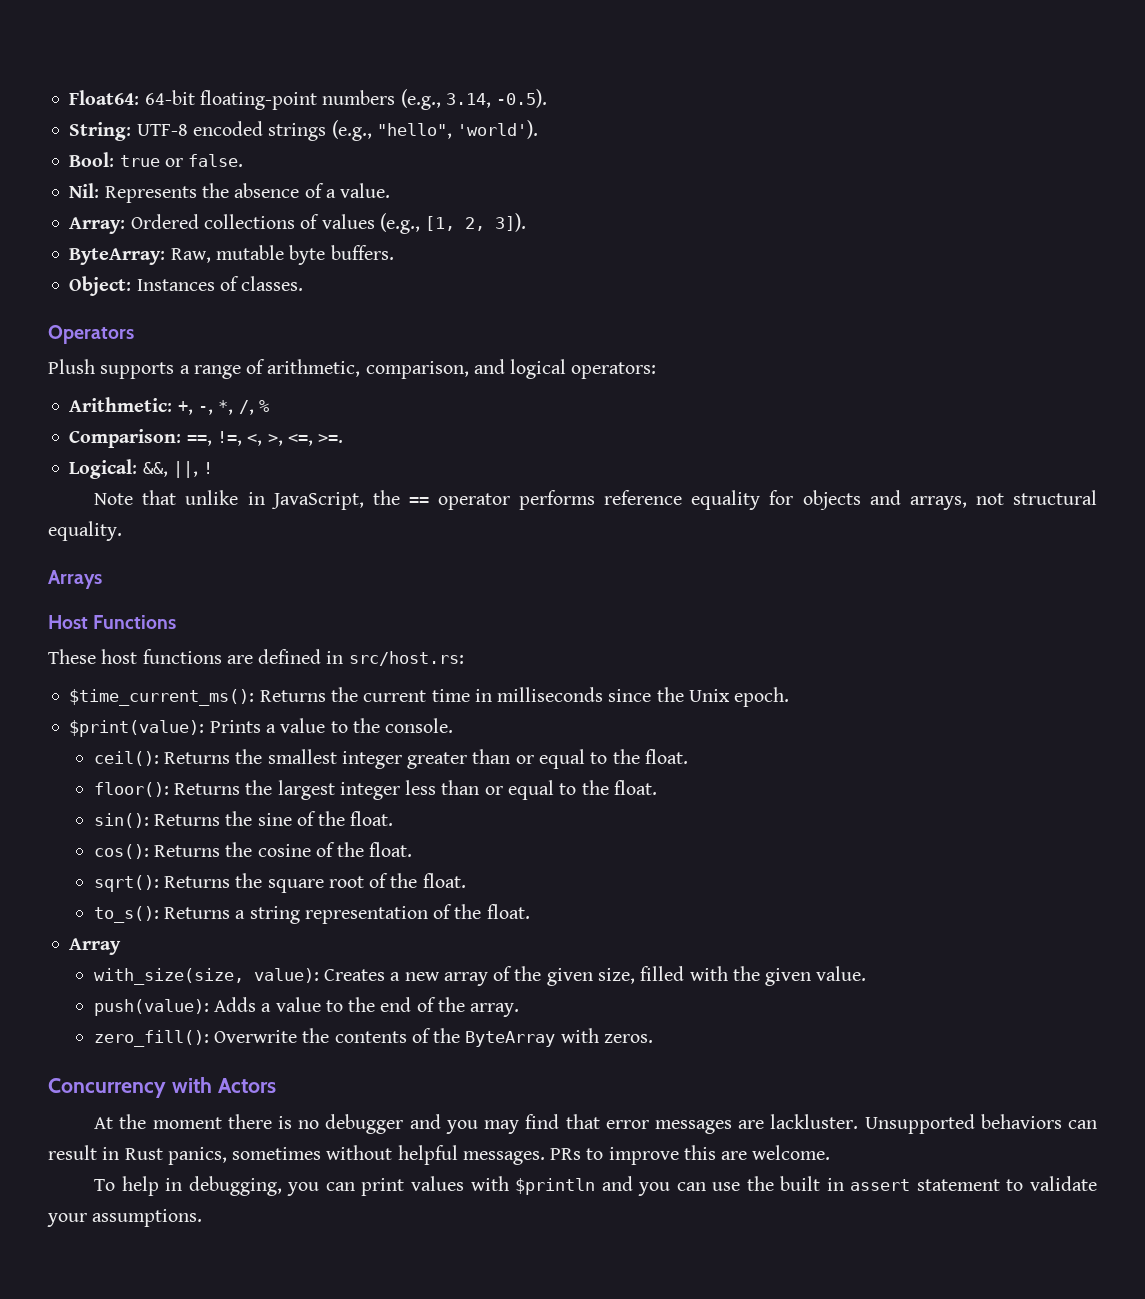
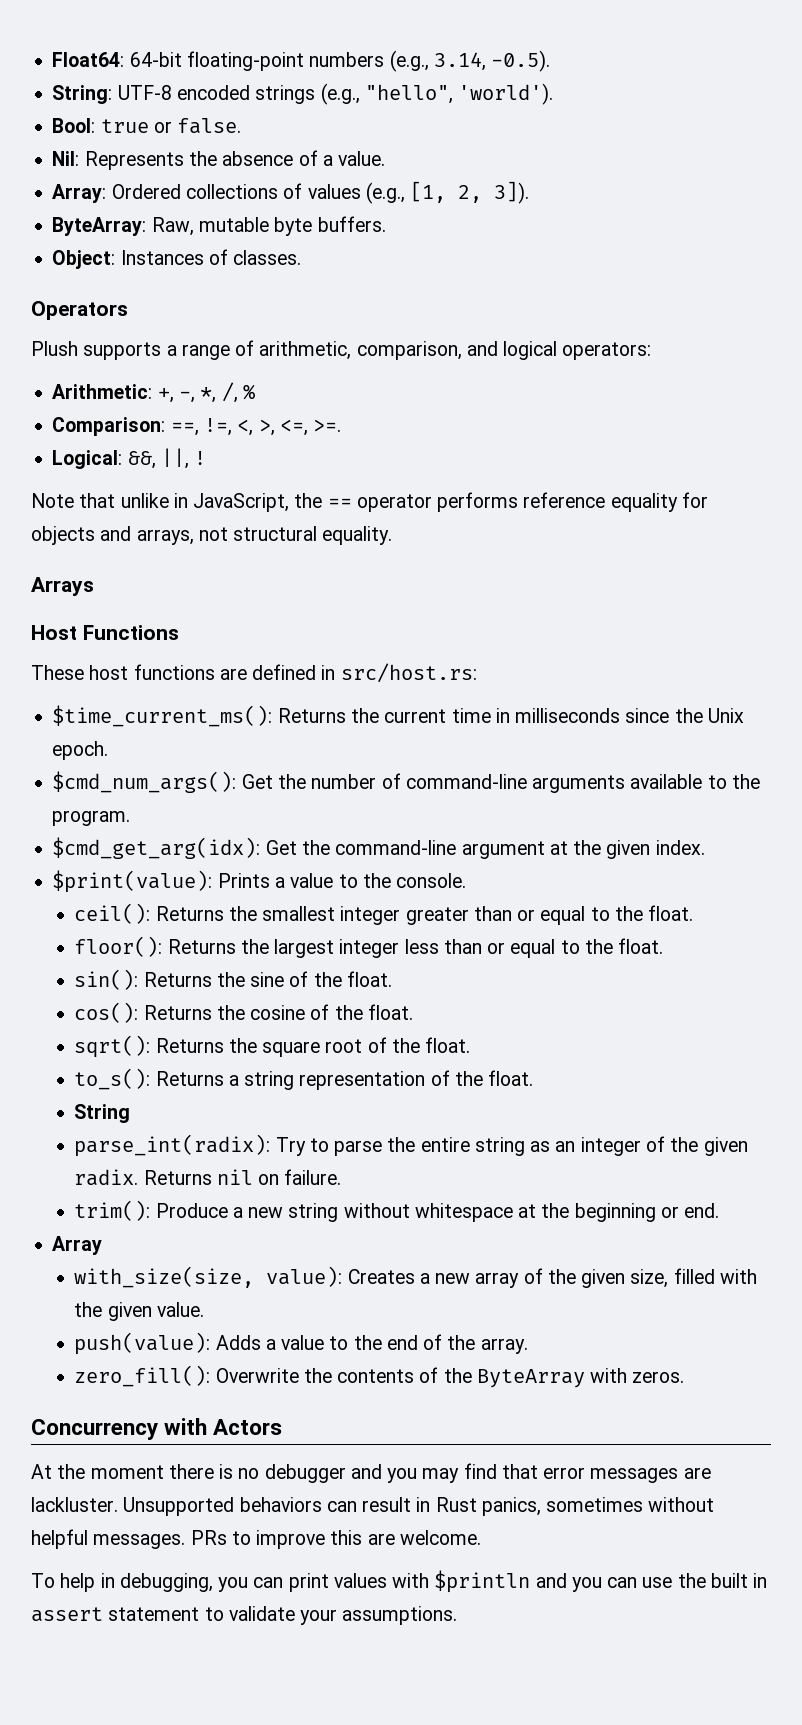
+ $cmd_num_args(): Get the number of command-line arguments available to the program.
+ $cmd_get_arg(idx): Get the command-line argument at the given index.
+ String
+ parse_int(radix): Try to parse the entire string as an integer of the given radix. Returns nil on failure.
+ trim(): Produce a new string without whitespace at the beginning or end.

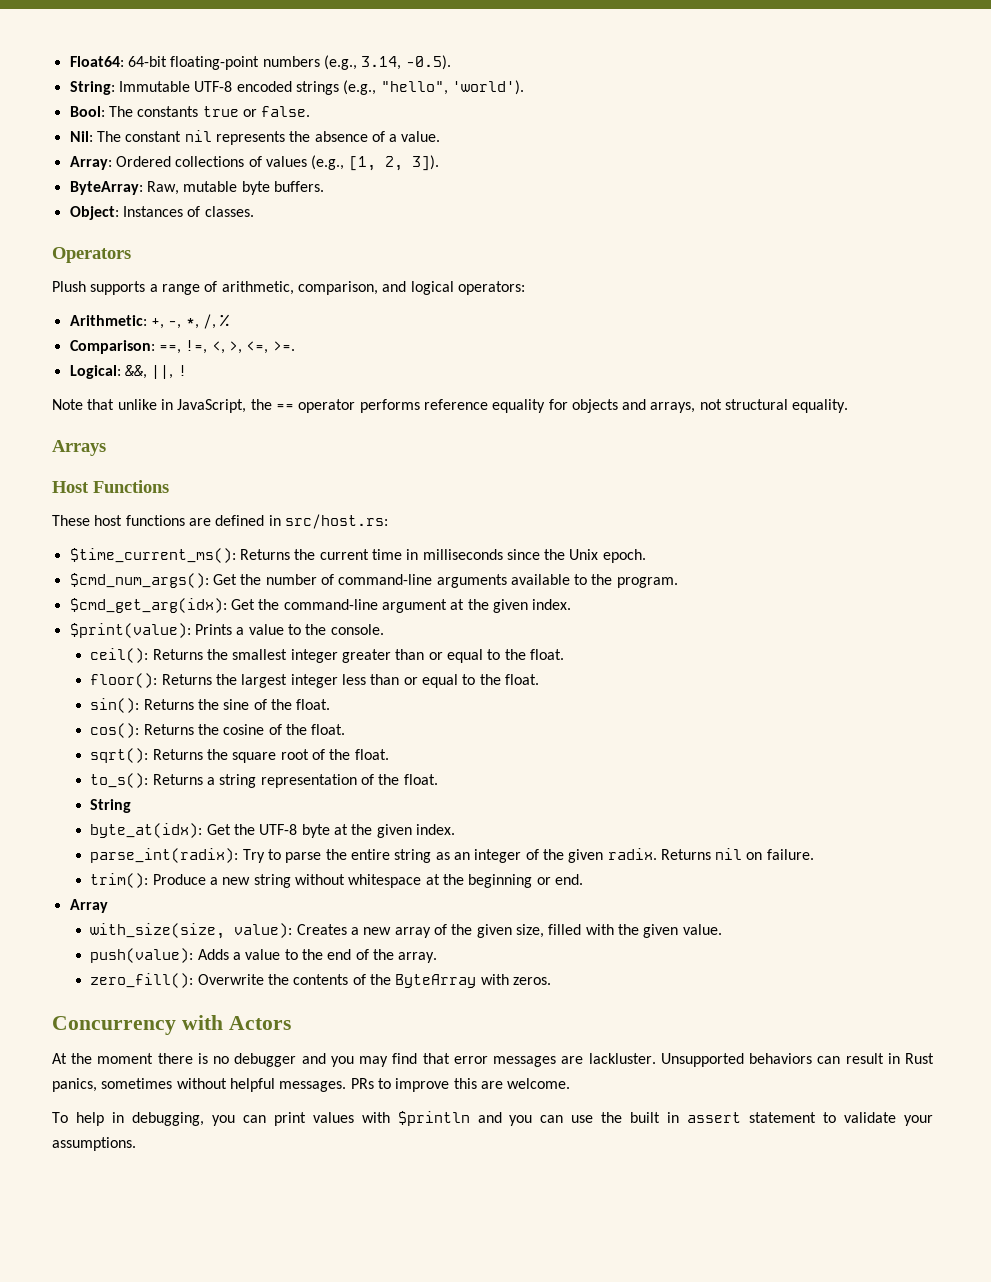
- String: UTF-8 encoded strings (e.g., "hello", 'world').
+ String: Immutable UTF-8 encoded strings (e.g., "hello", 'world').
- Bool: true or false.
+ Bool: The constants true or false.
- Nil: Represents the absence of a value.
+ Nil: The constant nil represents the absence of a value.
+ byte_at(idx): Get the UTF-8 byte at the given index.

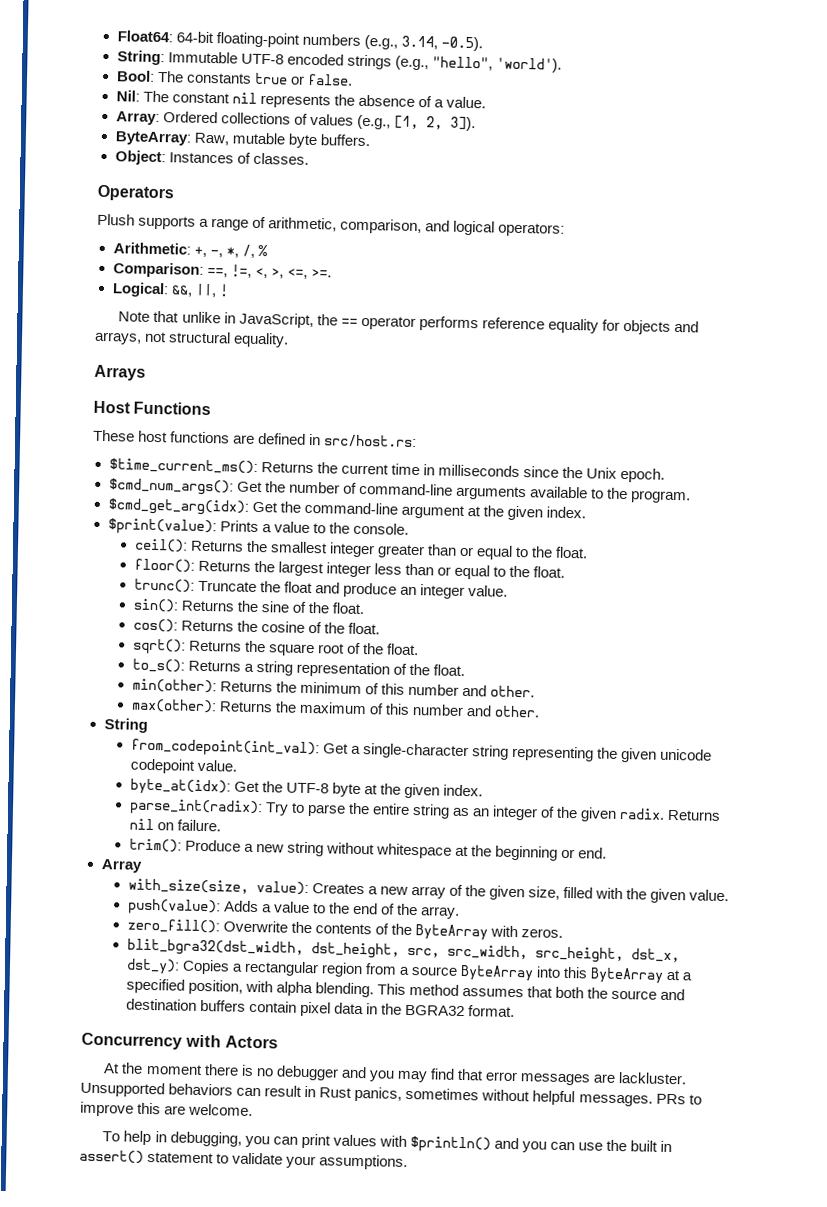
+ trunc(): Truncate the float and produce an integer value.
+ min(other): Returns the minimum of this number and other.
+ max(other): Returns the maximum of this number and other.
  String
+ from_codepoint(int_val): Get a single-character string representing the given unicode codepoint value.
+ blit_bgra32(dst_width, dst_height, src, src_width, src_height, dst_x, dst_y): Copies a rectangular region from a source ByteArray into this ByteArray at a specified position, with alpha blending. This method assumes that both the source and destination buffers contain pixel data in the BGRA32 format.
- To help in debugging, you can print values with $println and you can use the built in assert statement to validate your assumptions.
+ To help in debugging, you can print values with $println() and you can use the built in assert() statement to validate your assumptions.

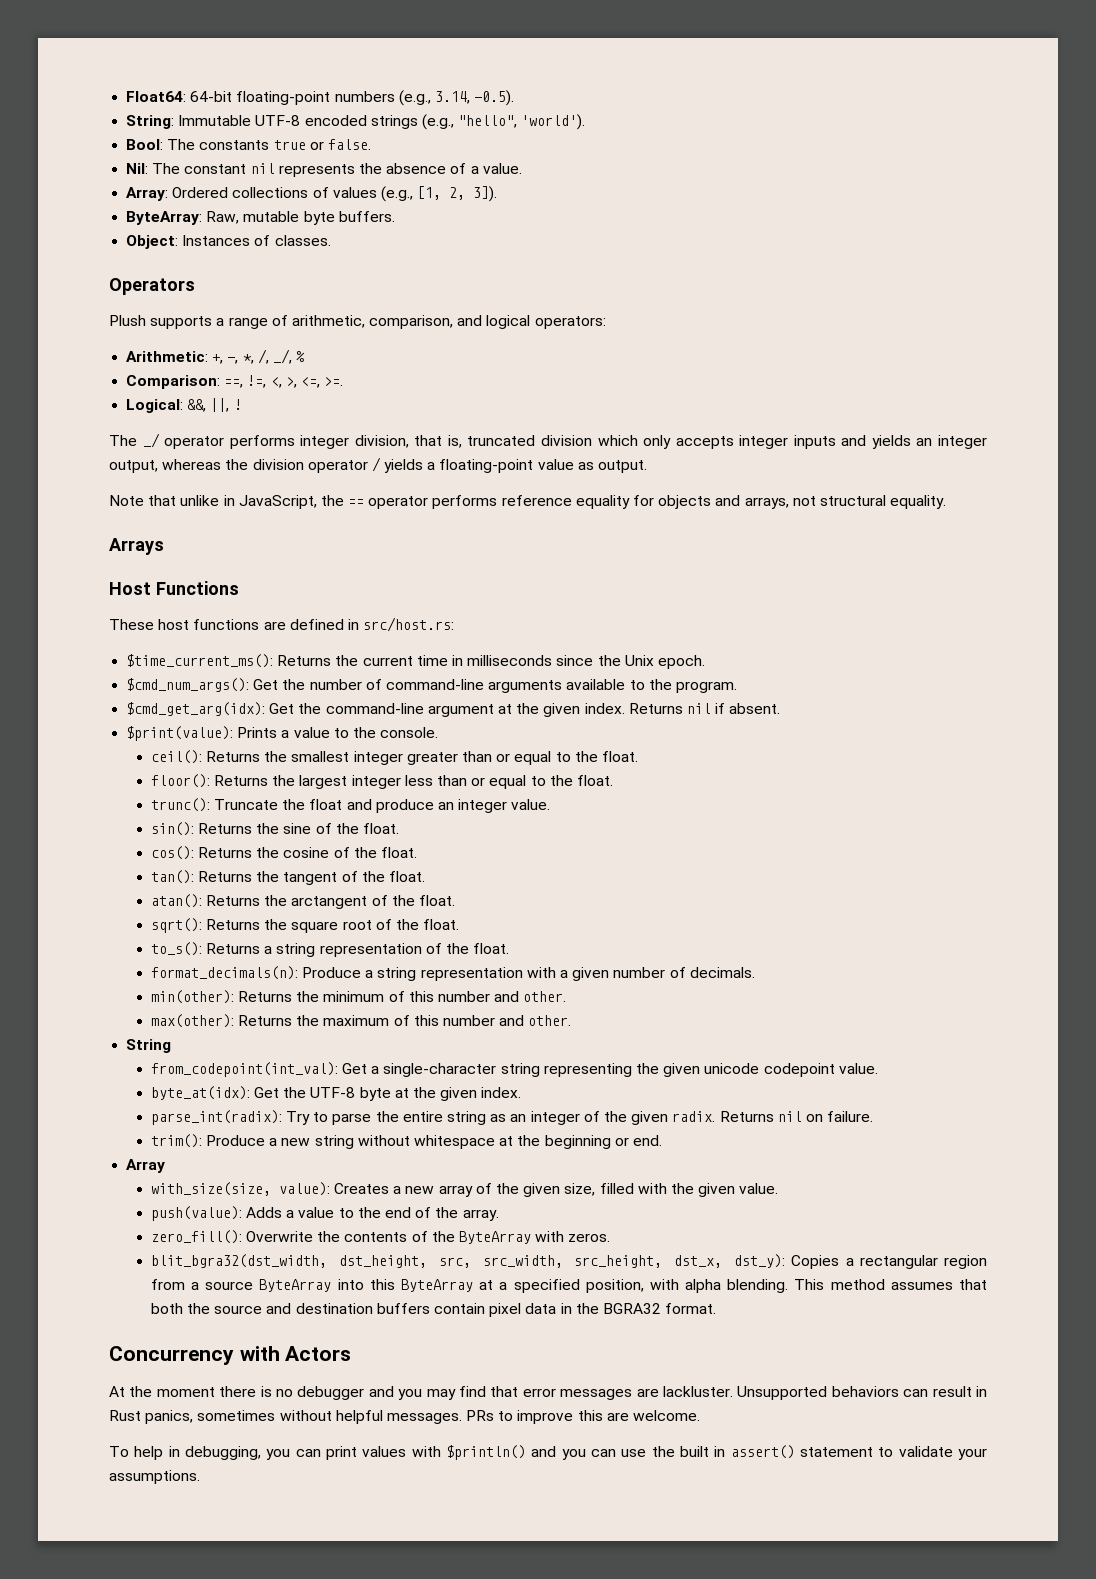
- Arithmetic: +, -, *, /, %
+ Arithmetic: +, -, *, /, _/, %
+ The _/ operator performs integer division, that is, truncated division which only accepts integer inputs and yields an integer output, whereas the division operator / yields a floating-point value as output.
+ Returns nil if absent.
+ tan(): Returns the tangent of the float.
+ atan(): Returns the arctangent of the float.
+ format_decimals(n): Produce a string representation with a given number of decimals.

